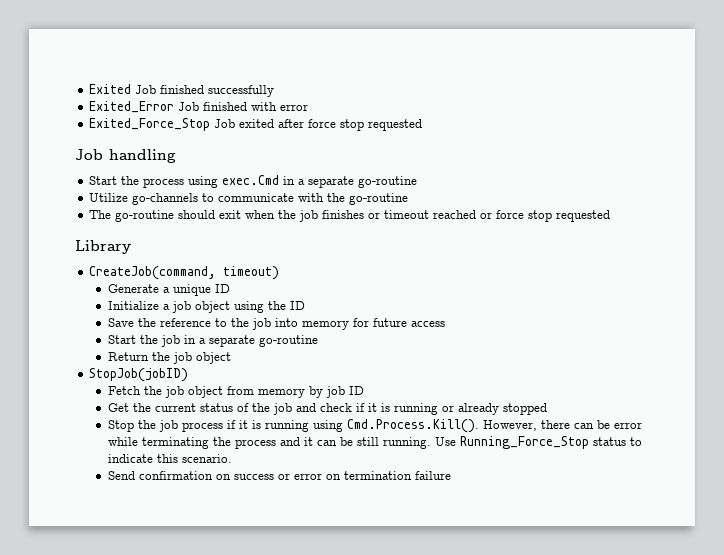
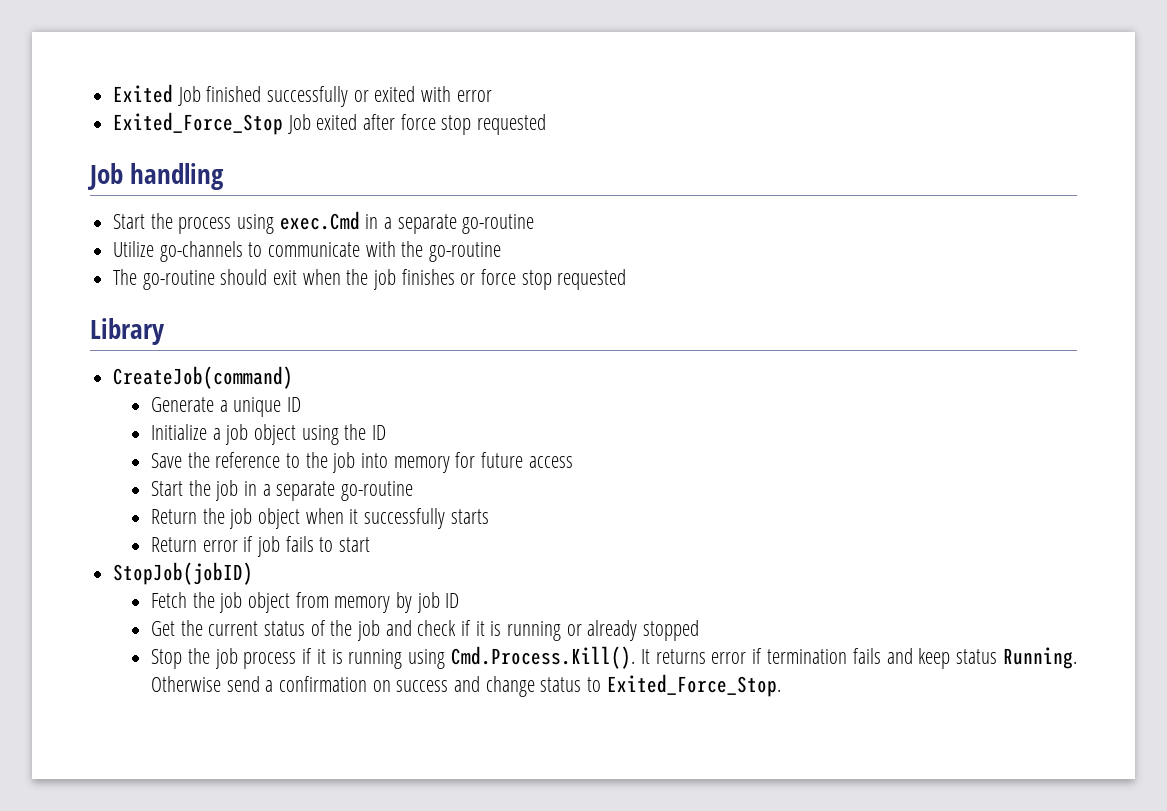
- Exited Job finished successfully
- Exited_Error Job finished with error
+ Exited Job finished successfully or exited with error
- The go-routine should exit when the job finishes or timeout reached or force stop requested
+ The go-routine should exit when the job finishes or force stop requested
- CreateJob(command, timeout)
+ CreateJob(command)
- Return the job object
+ Return the job object when it successfully starts
+ Return error if job fails to start
- Stop the job process if it is running using Cmd.Process.Kill(). However, there can be error while terminating the process and it can be still running. Use Running_Force_Stop status to indicate this scenario.
- Send confirmation on success or error on termination failure
+ Stop the job process if it is running using Cmd.Process.Kill(). It returns error if termination fails and keep status Running. Otherwise send a confirmation on success and change status to Exited_Force_Stop.

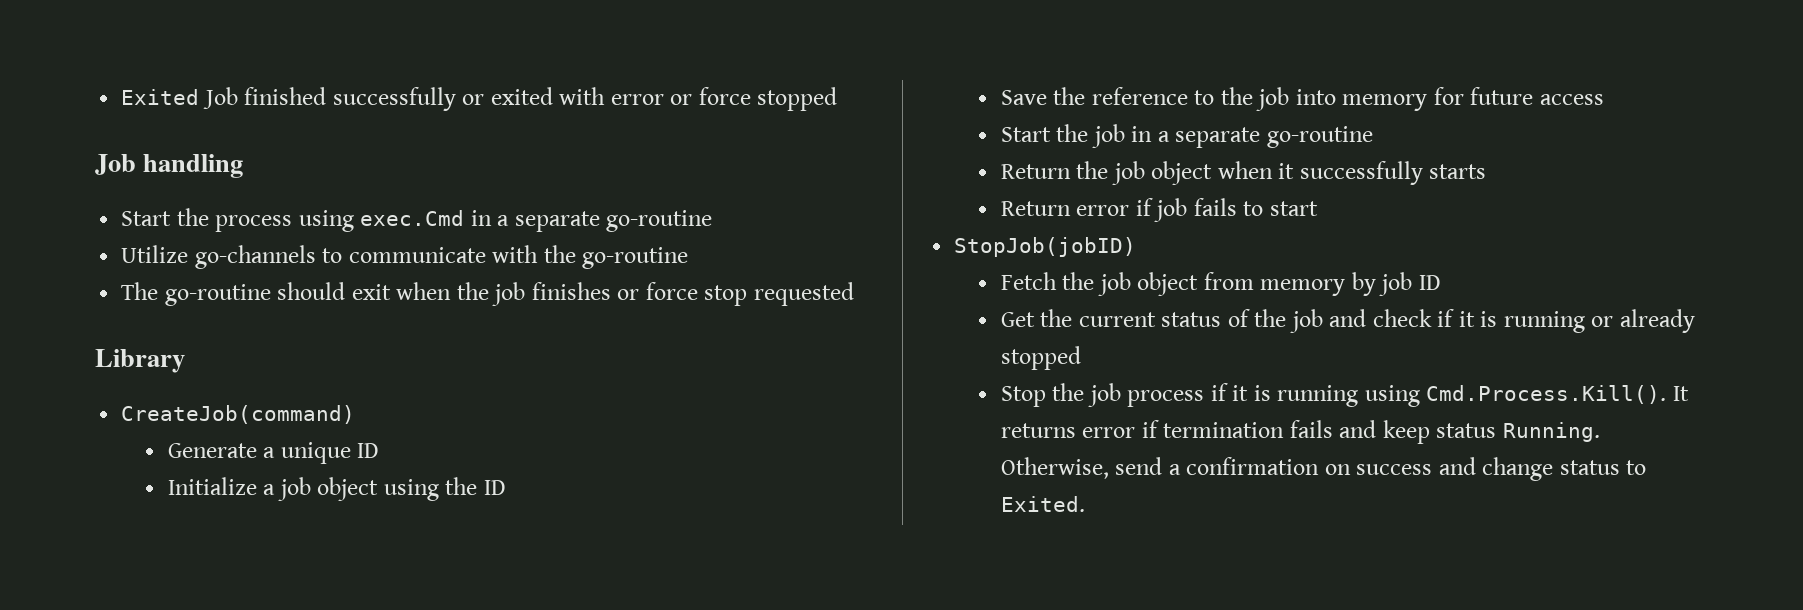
- Exited Job finished successfully or exited with error
- Exited_Force_Stop Job exited after force stop requested
+ Exited Job finished successfully or exited with error or force stopped
- Otherwise send a confirmation on success and change status to Exited_Force_Stop.
+ Otherwise, send a confirmation on success and change status to Exited.

